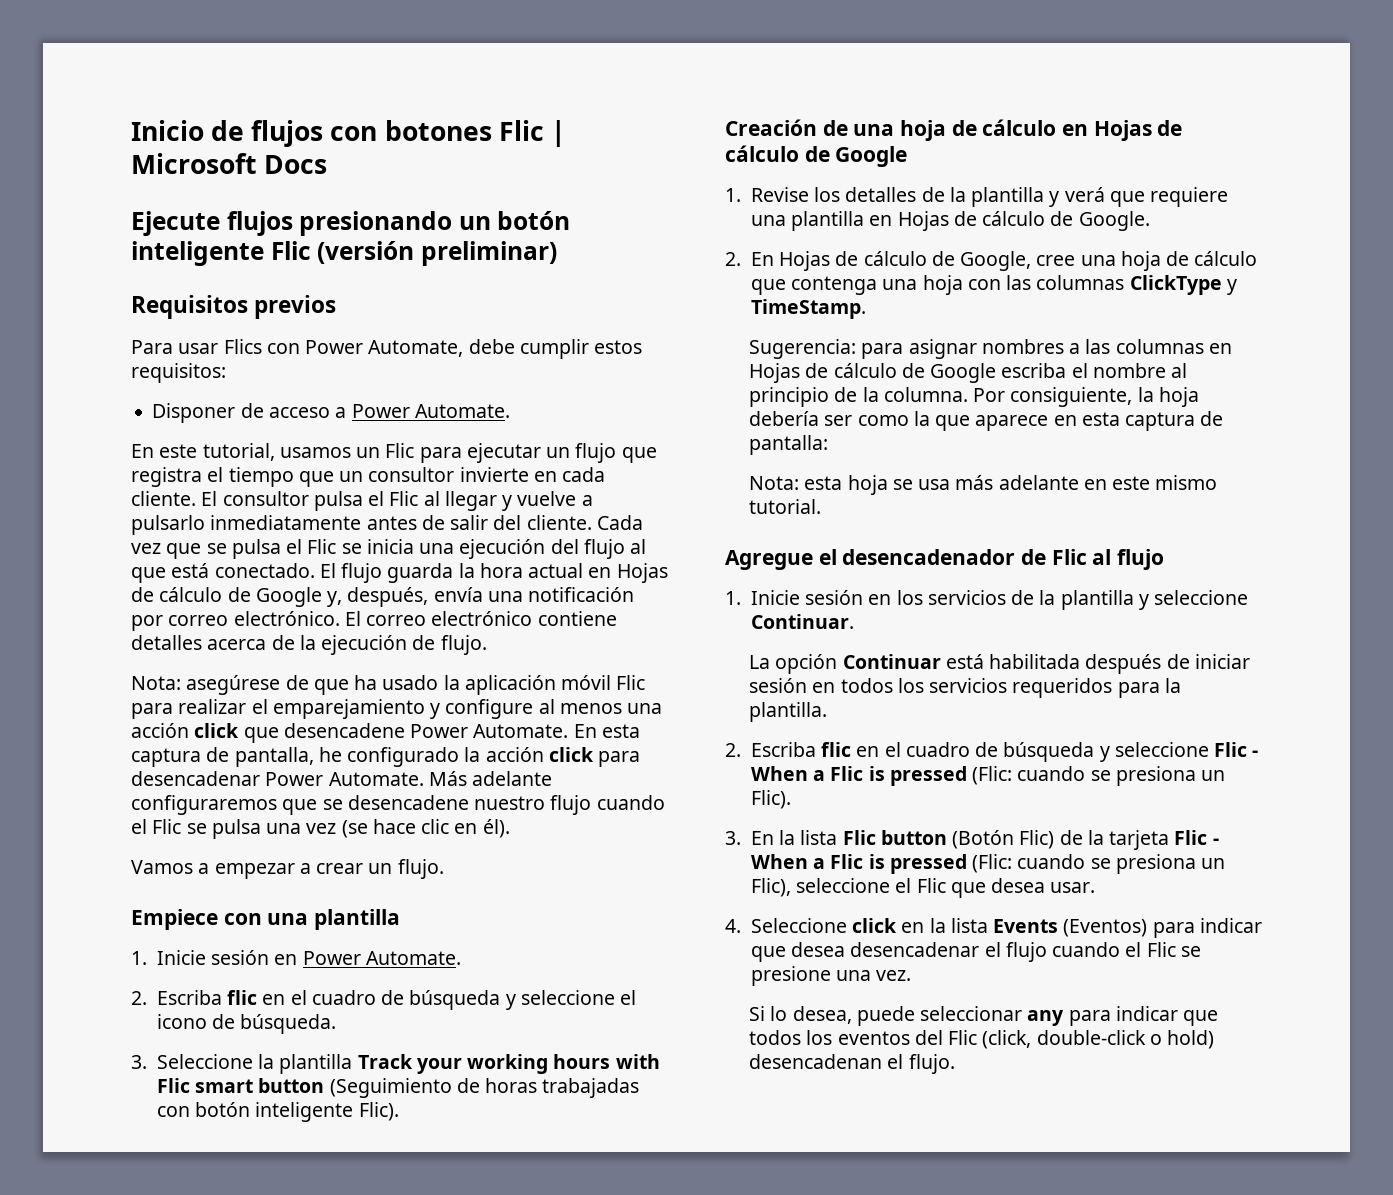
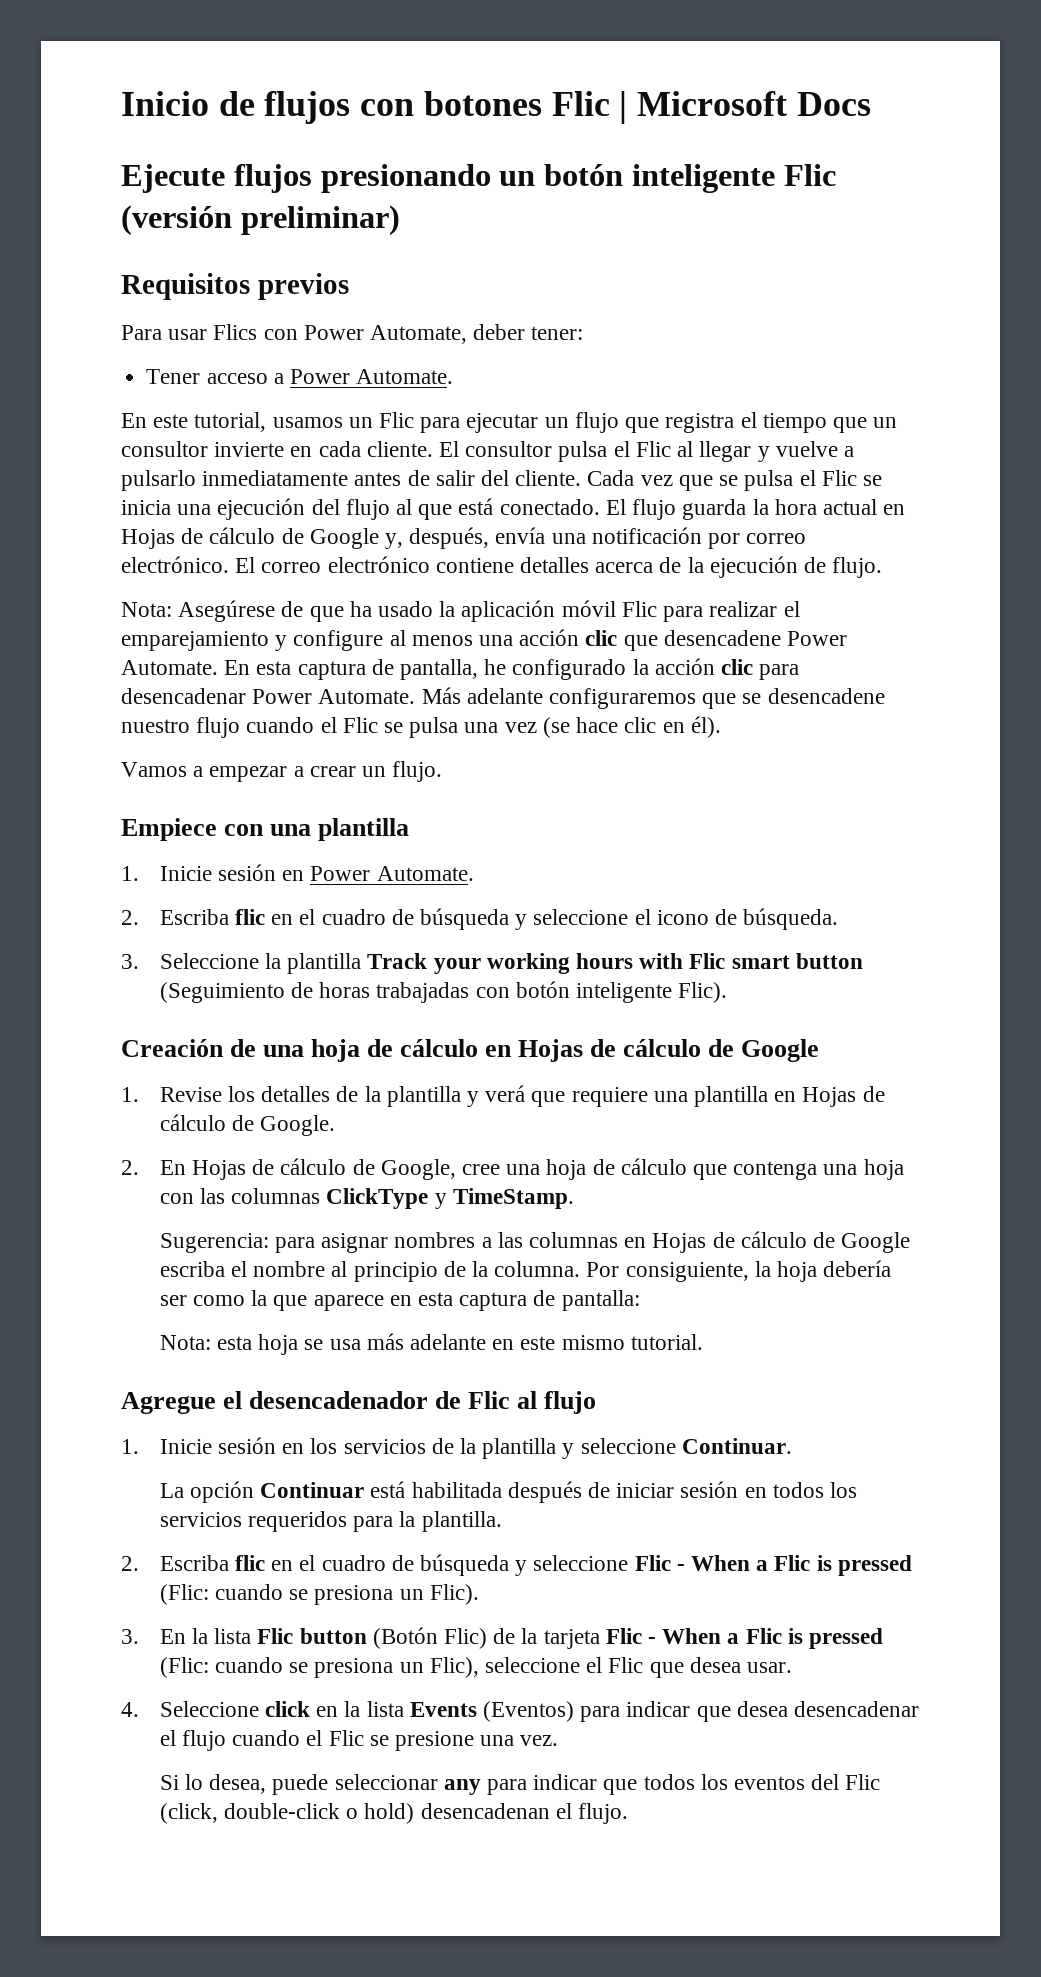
- Para usar Flics con Power Automate, debe cumplir estos requisitos:
- Disponer de acceso a Power Automate.
+ Para usar Flics con Power Automate, deber tener:
+ Tener acceso a Power Automate.
- Nota: asegúrese de que ha usado la aplicación móvil Flic para realizar el emparejamiento y configure al menos una acción click que desencadene Power Automate.
+ Nota: Asegúrese de que ha usado la aplicación móvil Flic para realizar el emparejamiento y configure al menos una acción clic que desencadene Power Automate.
- En esta captura de pantalla, he configurado la acción click para desencadenar Power Automate.
+ En esta captura de pantalla, he configurado la acción clic para desencadenar Power Automate.

